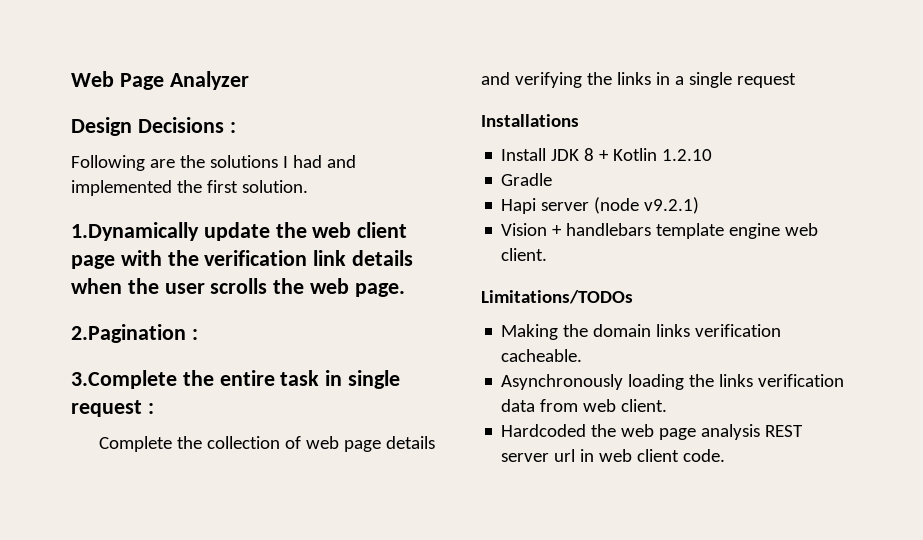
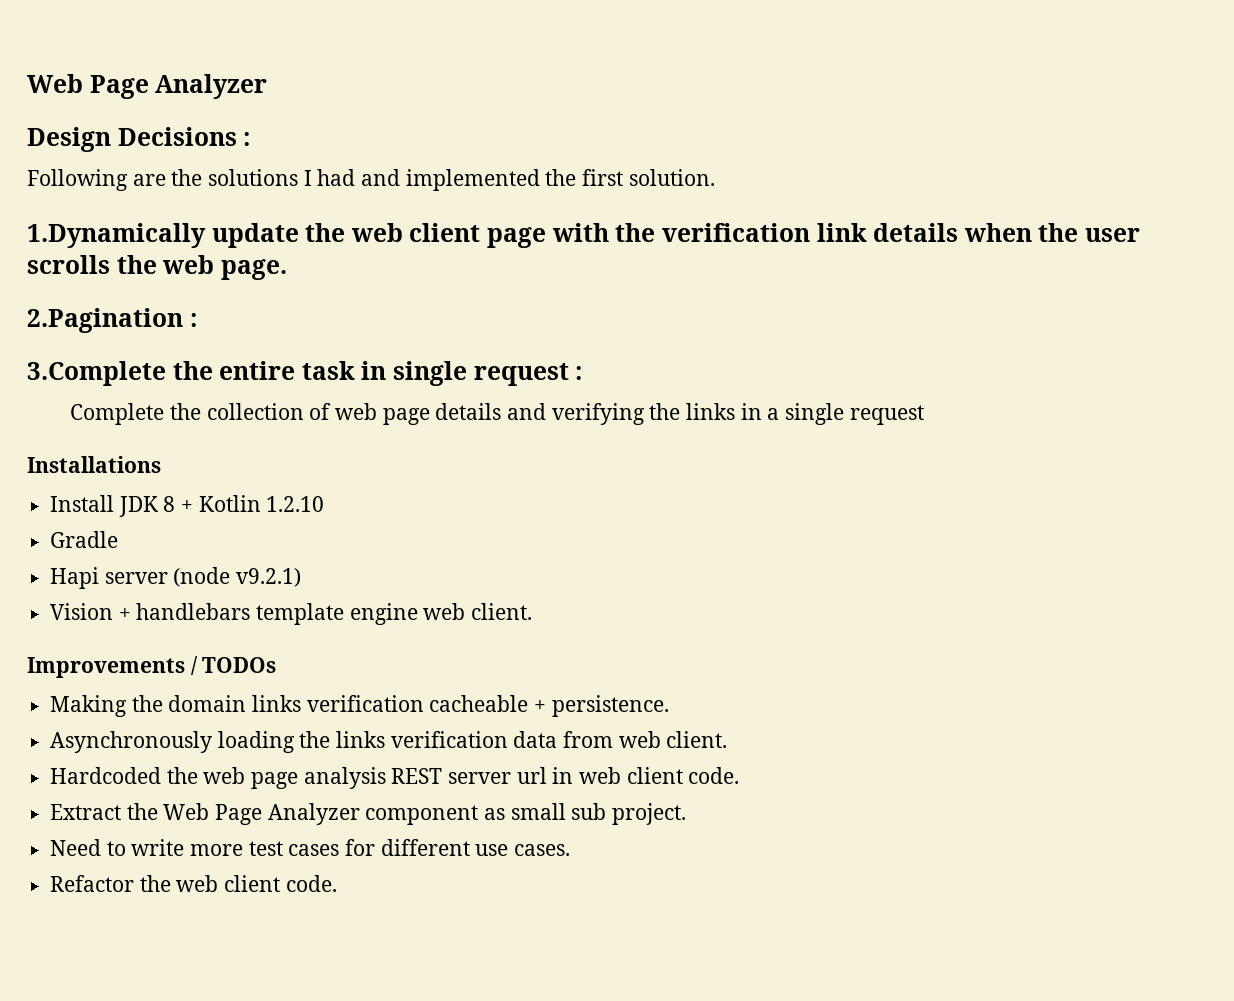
- Limitations/TODOs
+ Improvements / TODOs
- Making the domain links verification cacheable.
+ Making the domain links verification cacheable + persistence.
+ Extract the Web Page Analyzer component as small sub project.
+ Need to write more test cases for different use cases.
+ Refactor the web client code.

